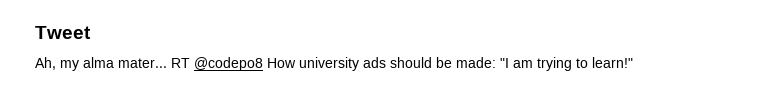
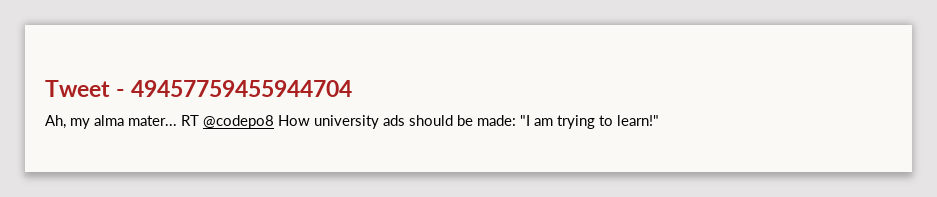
- Tweet
+ Tweet - 49457759455944704

